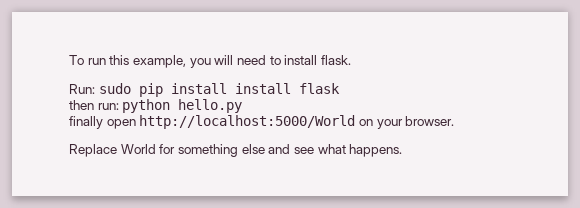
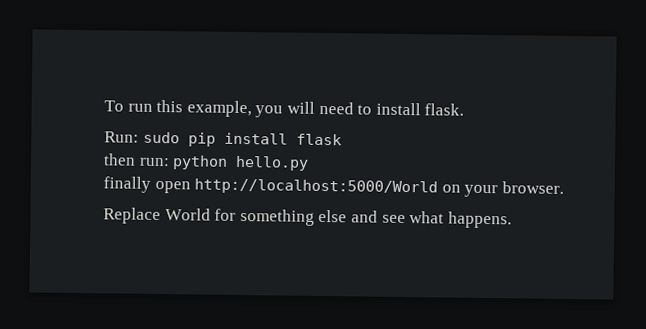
- Run: sudo pip install install flask
+ Run: sudo pip install flask

